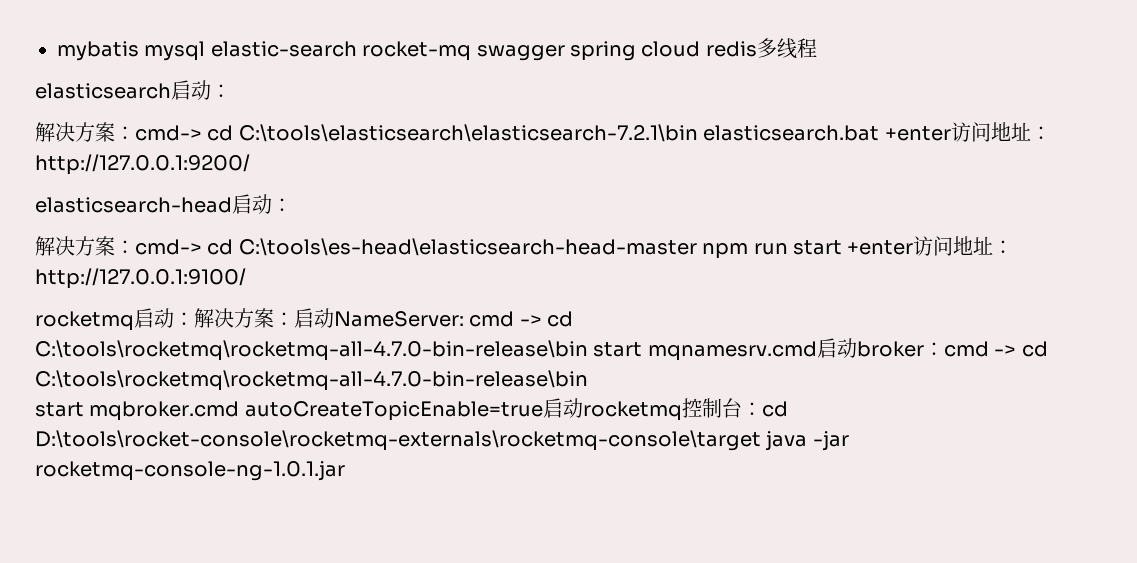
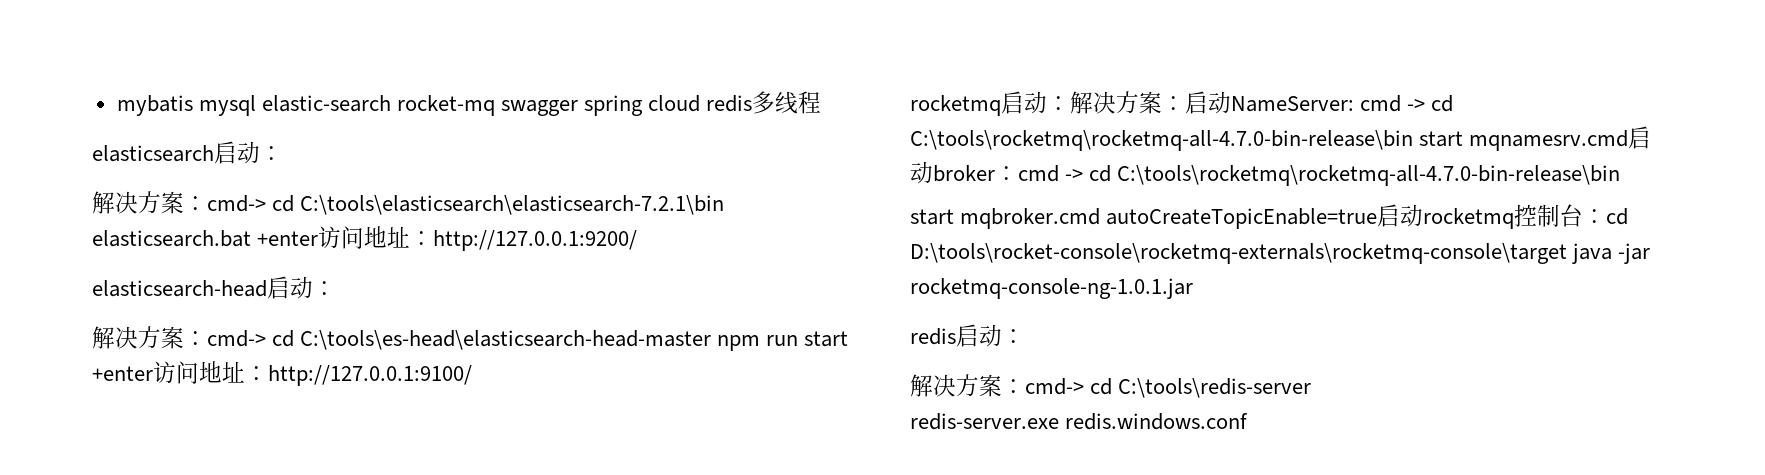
+ redis启动：
+ 解决方案：cmd-> cd C:\tools\redis-server
+ redis-server.exe redis.windows.conf

